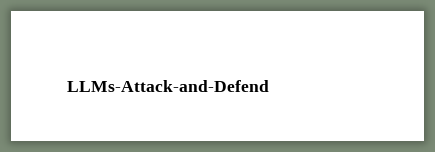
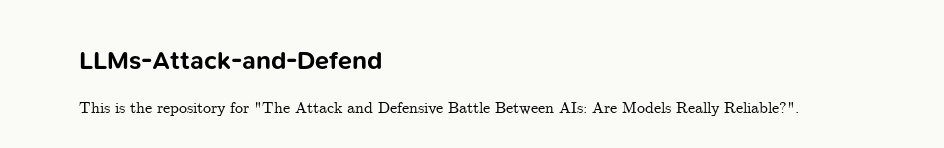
+ This is the repository for "The Attack and Defensive Battle Between AIs: Are Models Really Reliable?".

